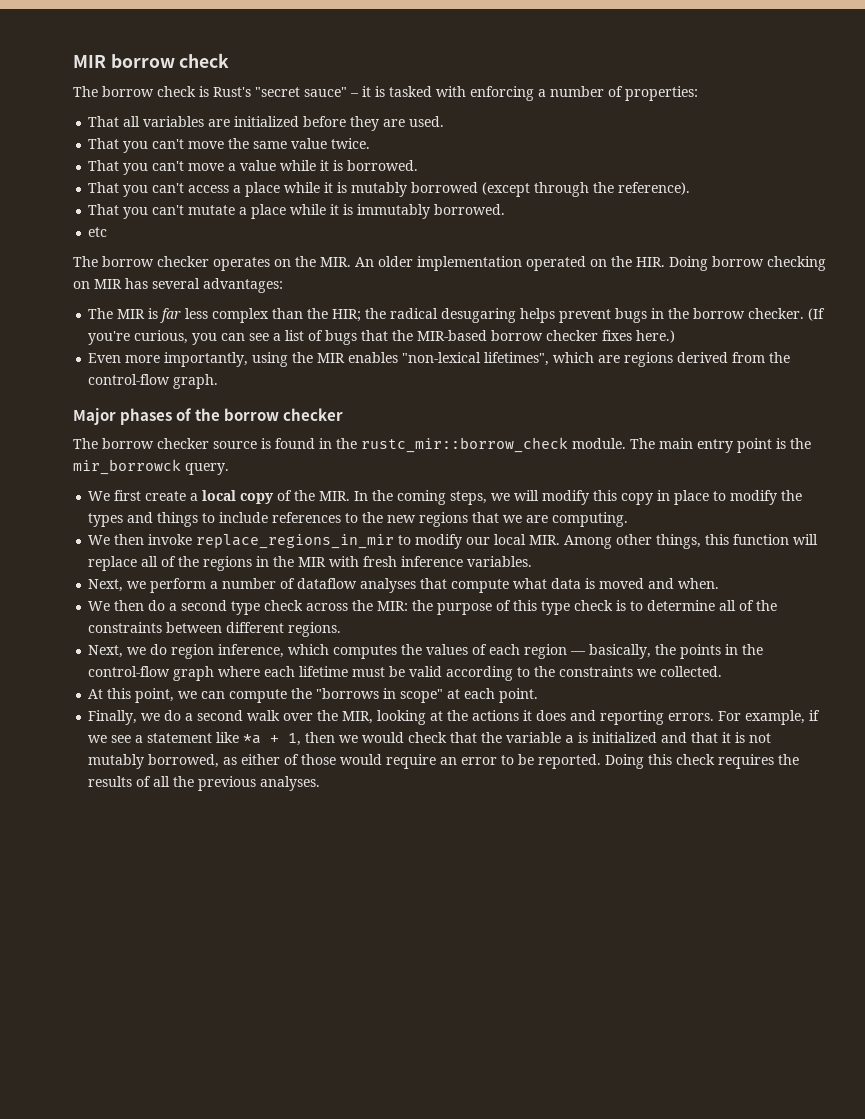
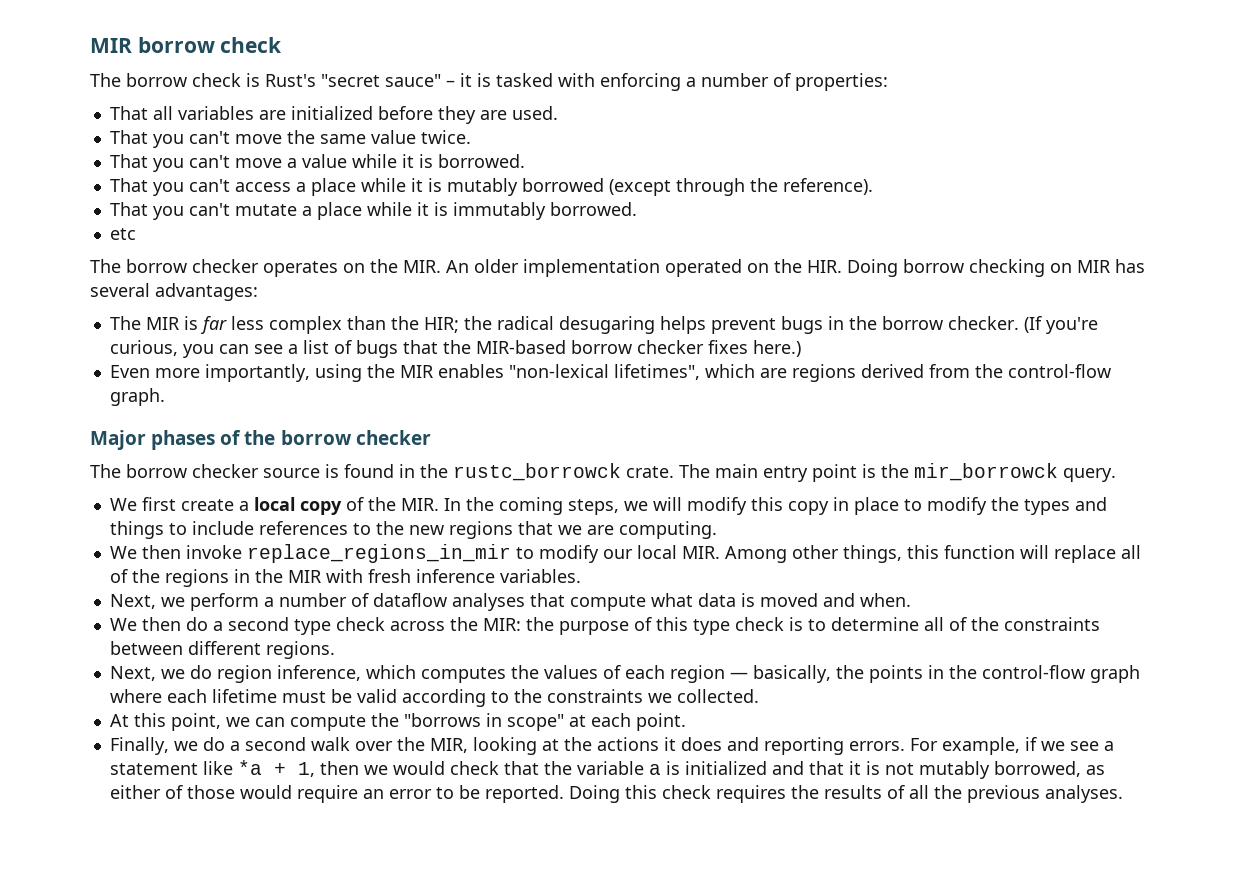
- The borrow checker source is found in the rustc_mir::borrow_check module.
+ The borrow checker source is found in the rustc_borrowck crate.

